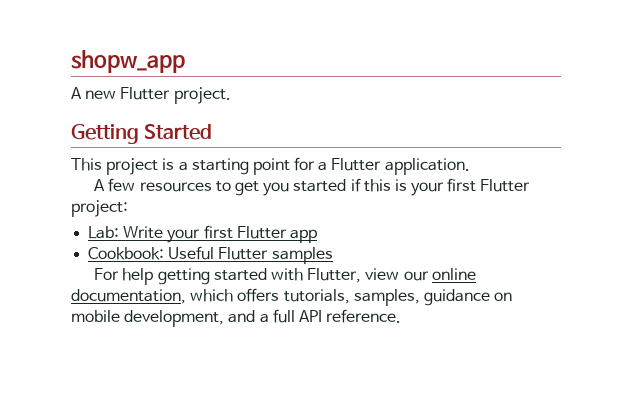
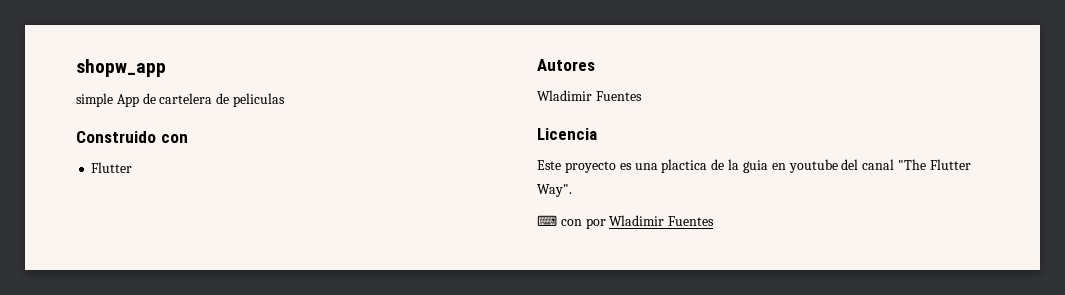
- A new Flutter project.
- Getting Started
- This project is a starting point for a Flutter application.
- A few resources to get you started if this is your first Flutter project:
- Lab: Write your first Flutter app
- Cookbook: Useful Flutter samples
- For help getting started with Flutter, view our online documentation, which offers tutorials, samples, guidance on mobile development, and a full API reference.
+ simple App de cartelera de peliculas
+ Construido con
+ Flutter
+ Autores
+ Wladimir Fuentes
+ Licencia
+ Este proyecto es una plactica de la guia en youtube del canal "The Flutter Way".
+ ⌨ con por Wladimir Fuentes

